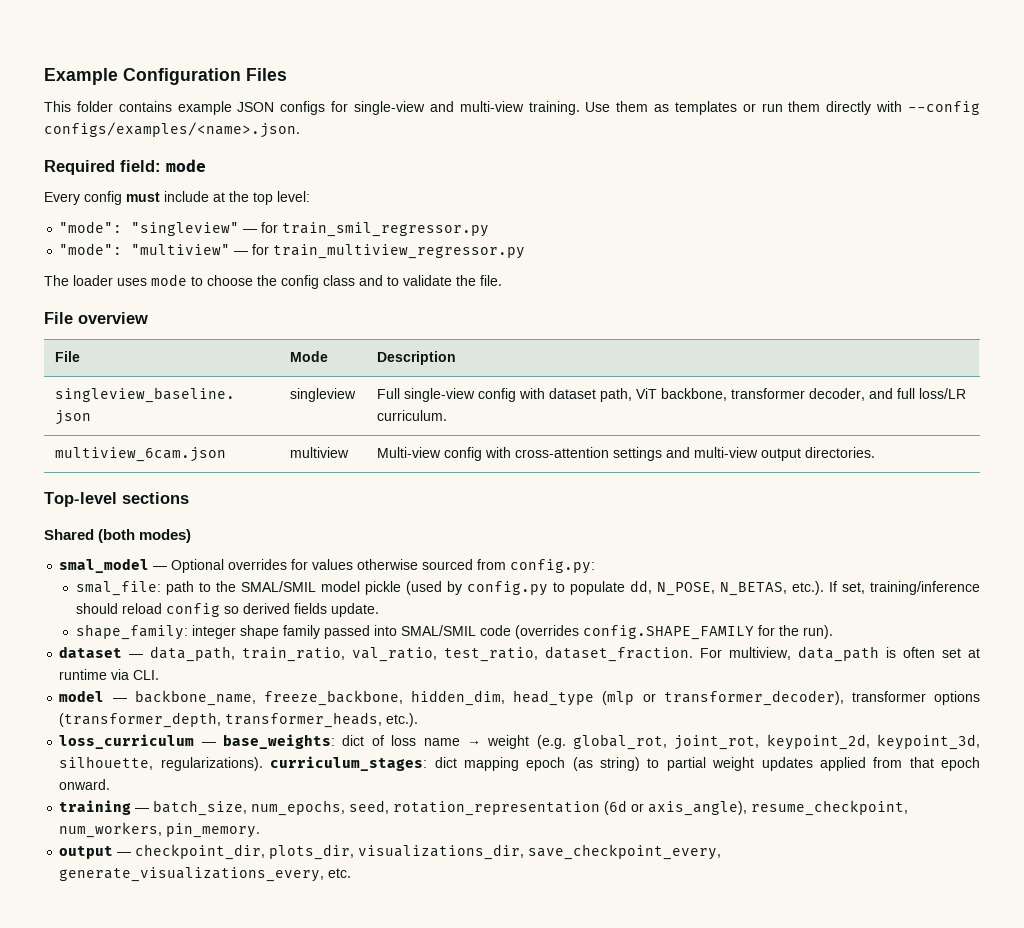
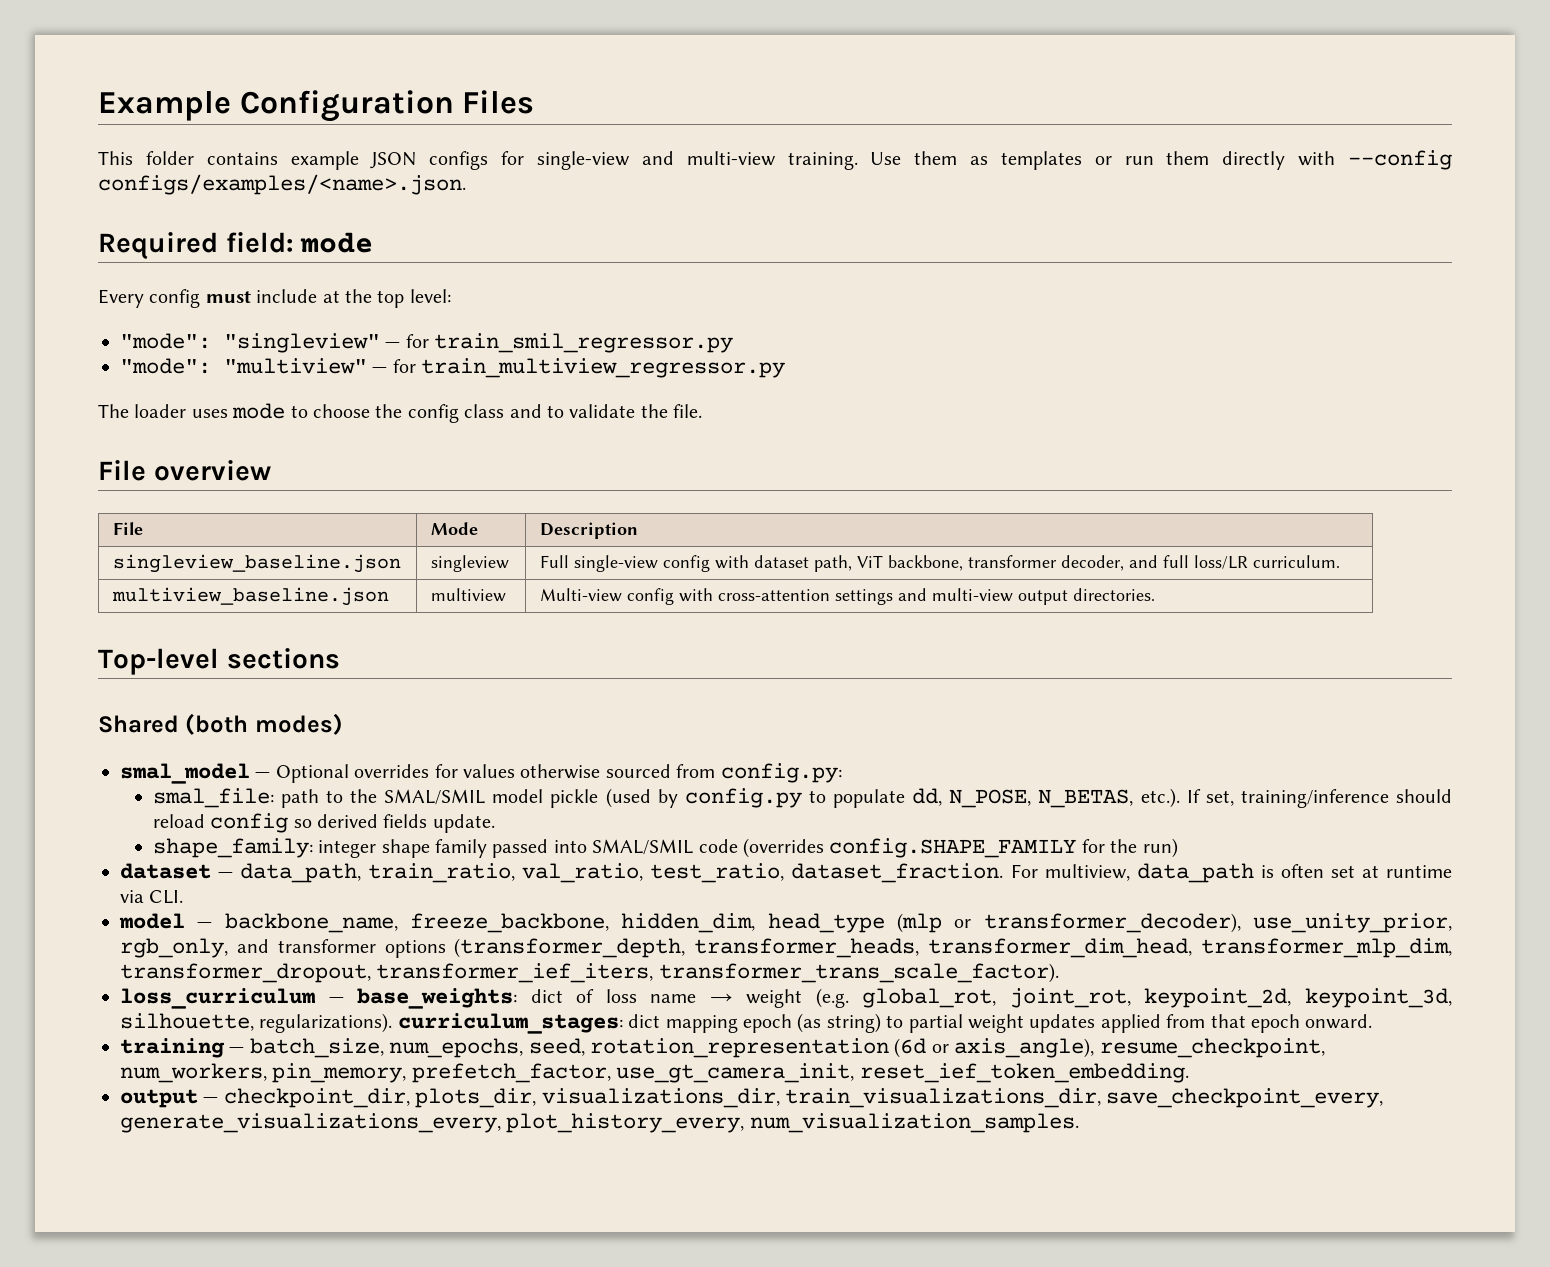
- multiview_6cam.json | multiview | Multi-view config with cross-attention settings and multi-view output directories.
+ multiview_baseline.json | multiview | Multi-view config with cross-attention settings and multi-view output directories.
- shape_family: integer shape family passed into SMAL/SMIL code (overrides config.SHAPE_FAMILY for the run).
+ shape_family: integer shape family passed into SMAL/SMIL code (overrides config.SHAPE_FAMILY for the run)
- model — backbone_name, freeze_backbone, hidden_dim, head_type (mlp or transformer_decoder), transformer options (transformer_depth, transformer_heads, etc.).
+ model — backbone_name, freeze_backbone, hidden_dim, head_type (mlp or transformer_decoder), use_unity_prior, rgb_only, and transformer options (transformer_depth, transformer_heads, transformer_dim_head, transformer_mlp_dim, transformer_dropout, transformer_ief_iters, transformer_trans_scale_factor).
- training — batch_size, num_epochs, seed, rotation_representation (6d or axis_angle), resume_checkpoint, num_workers, pin_memory.
+ training — batch_size, num_epochs, seed, rotation_representation (6d or axis_angle), resume_checkpoint, num_workers, pin_memory, prefetch_factor, use_gt_camera_init, reset_ief_token_embedding.
- output — checkpoint_dir, plots_dir, visualizations_dir, save_checkpoint_every, generate_visualizations_every, etc.
+ output — checkpoint_dir, plots_dir, visualizations_dir, train_visualizations_dir, save_checkpoint_every, generate_visualizations_every, plot_history_every, num_visualization_samples.

